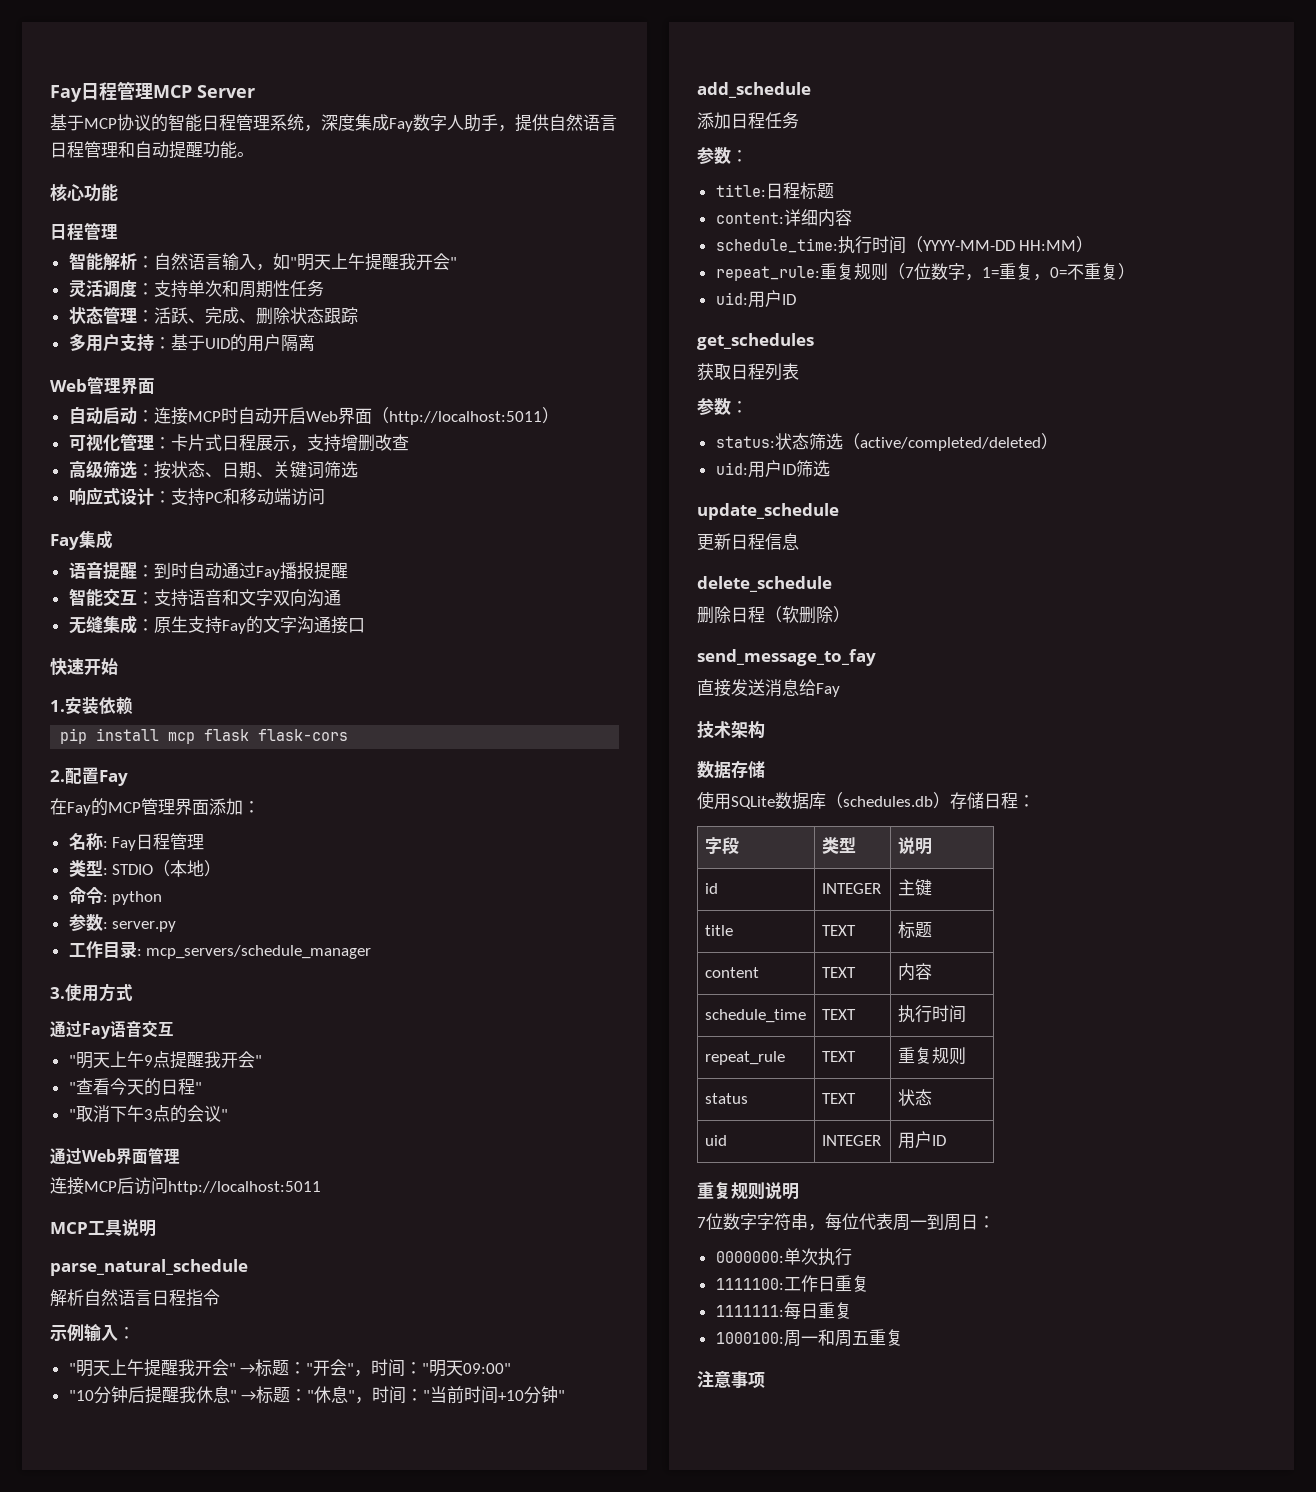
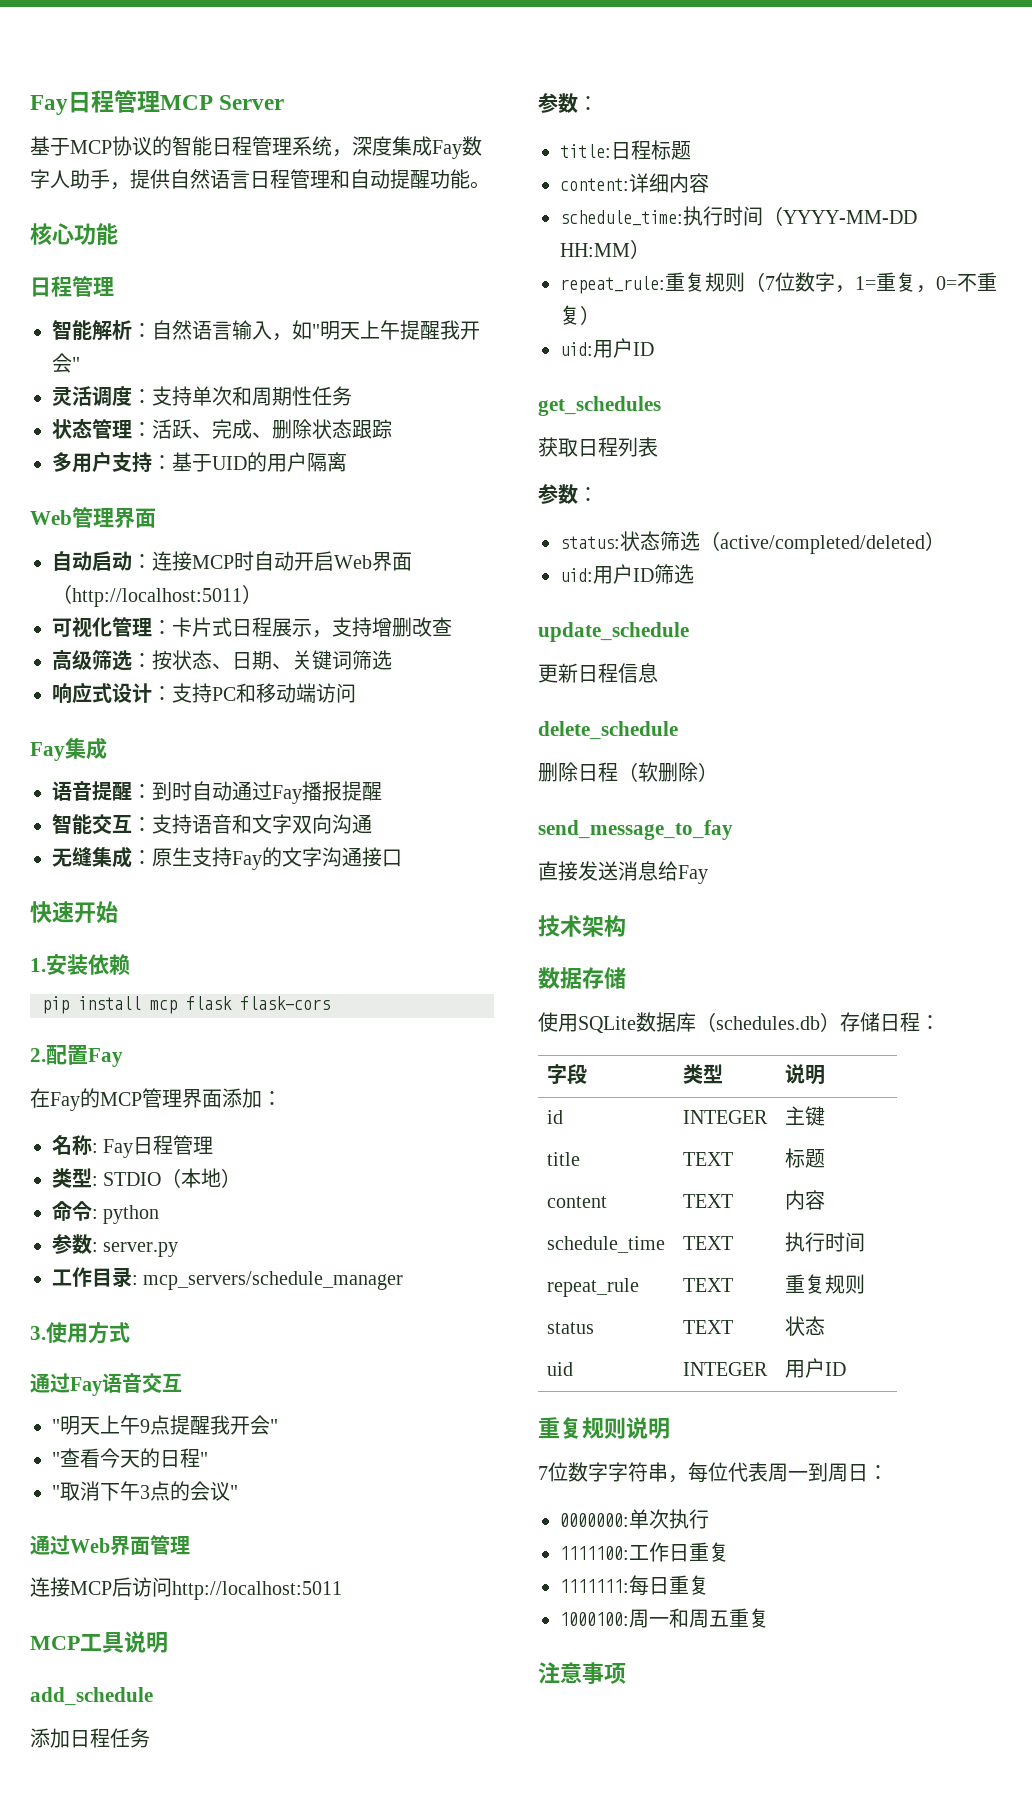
- parse_natural_schedule
- 解析自然语言日程指令
- 示例输入：
- "明天上午提醒我开会" →标题："开会"，时间："明天09:00"
- "10分钟后提醒我休息" →标题："休息"，时间："当前时间+10分钟"

